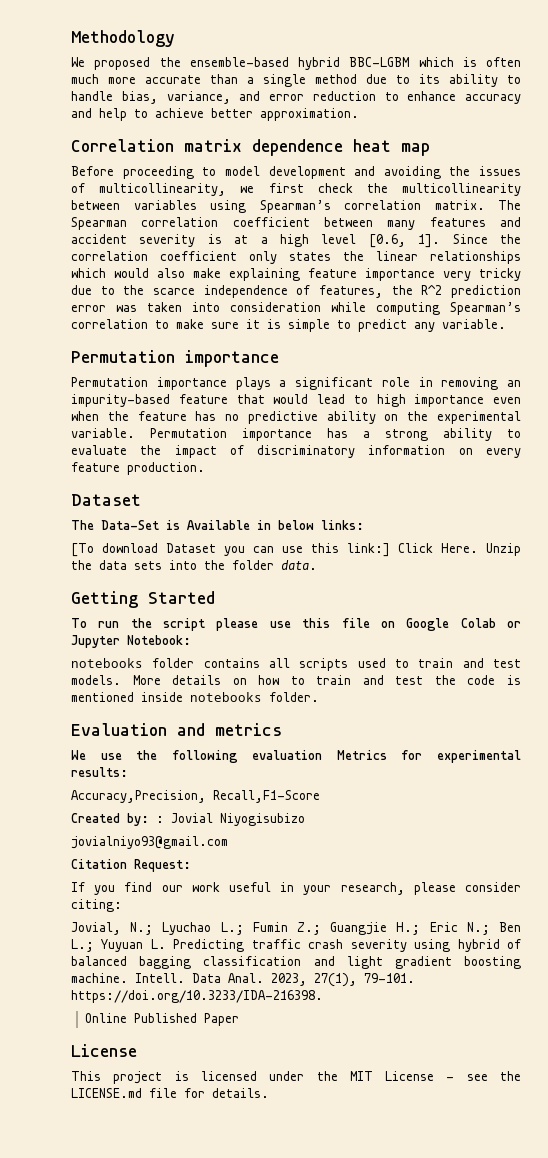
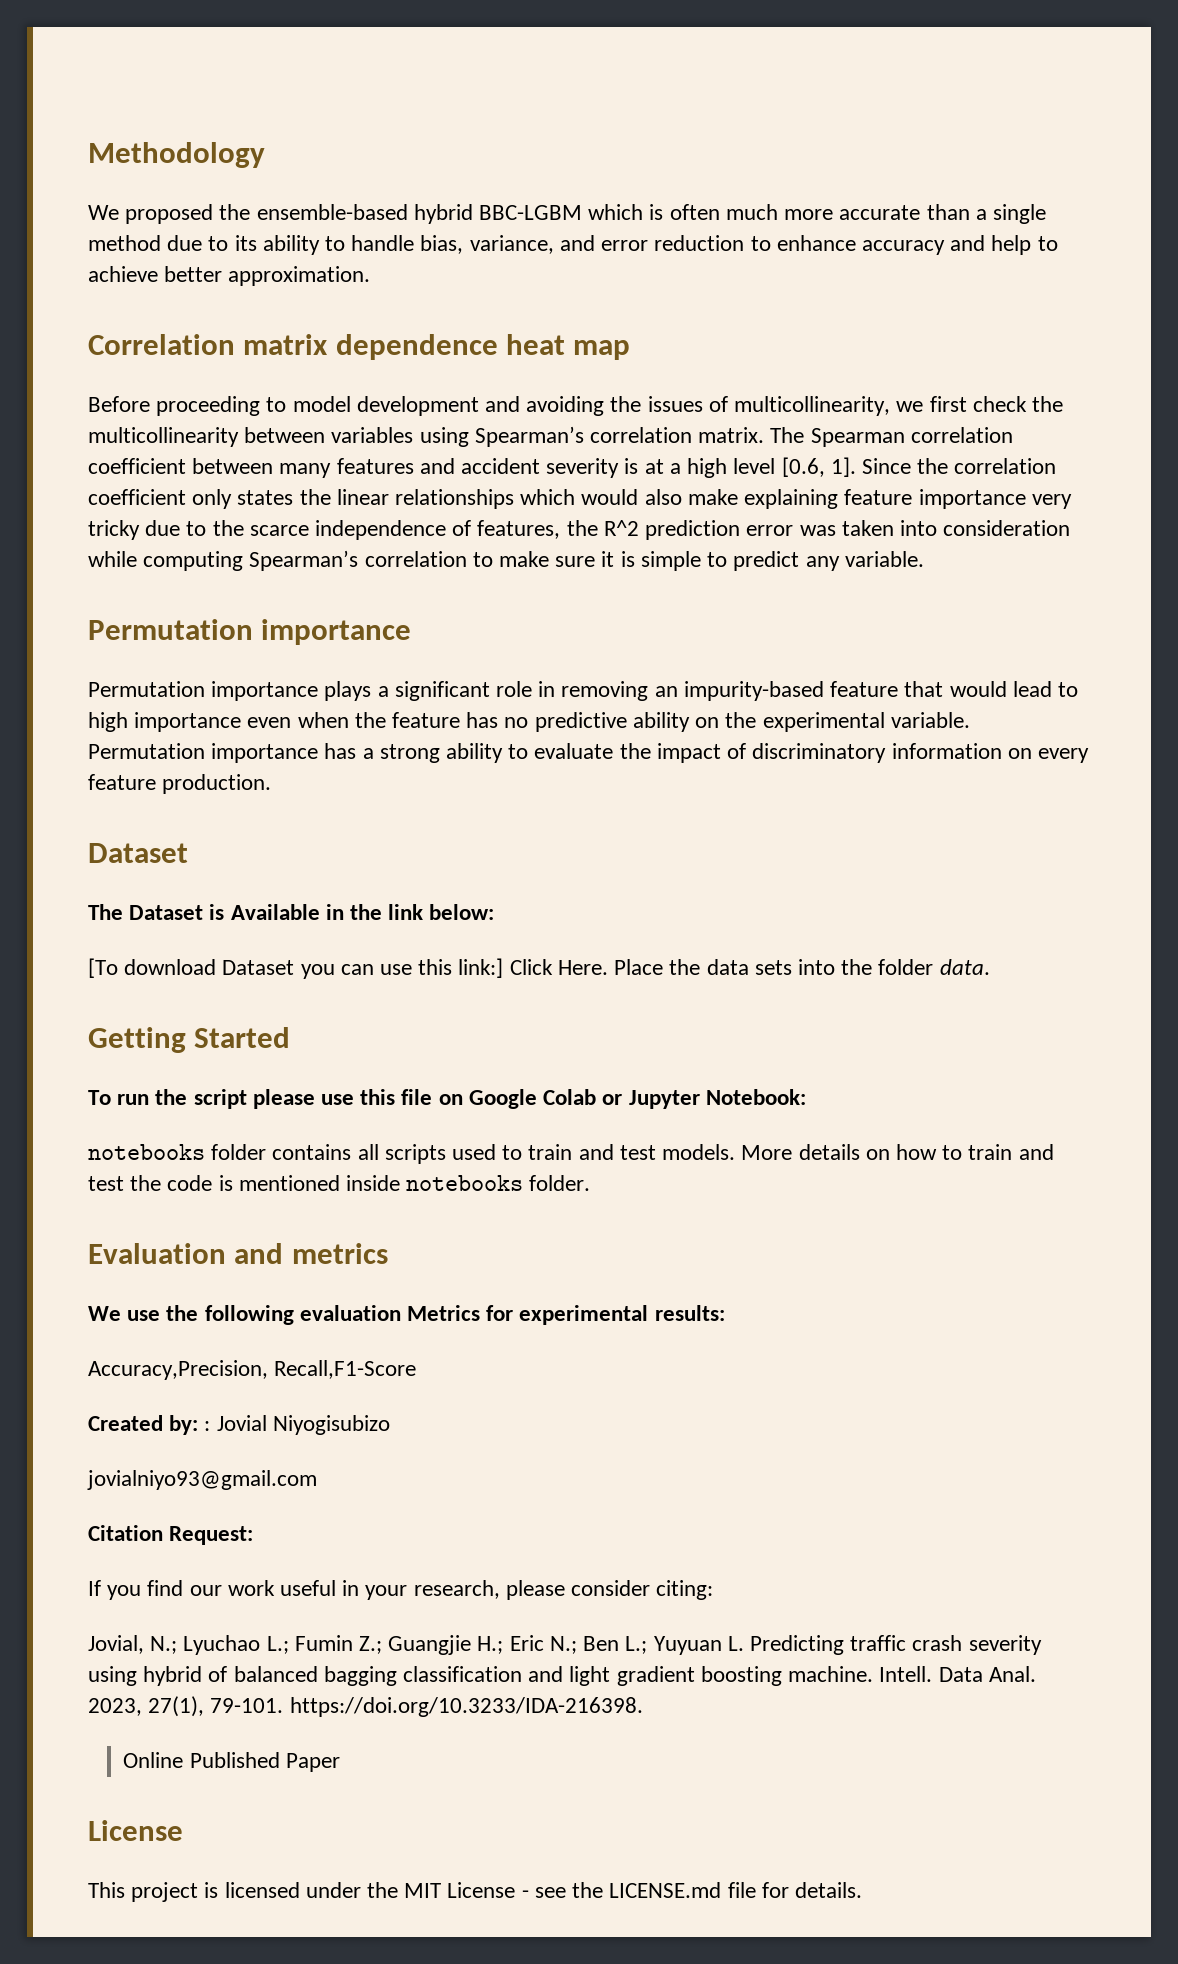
- The Data-Set is Available in below links:
+ The Dataset is Available in the link below:
- Unzip the data sets into the folder data.
+ Place the data sets into the folder data.

